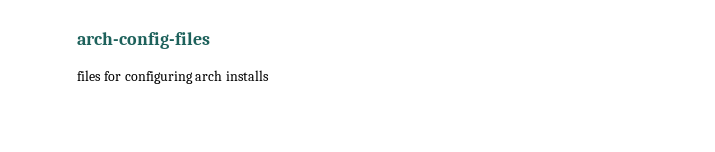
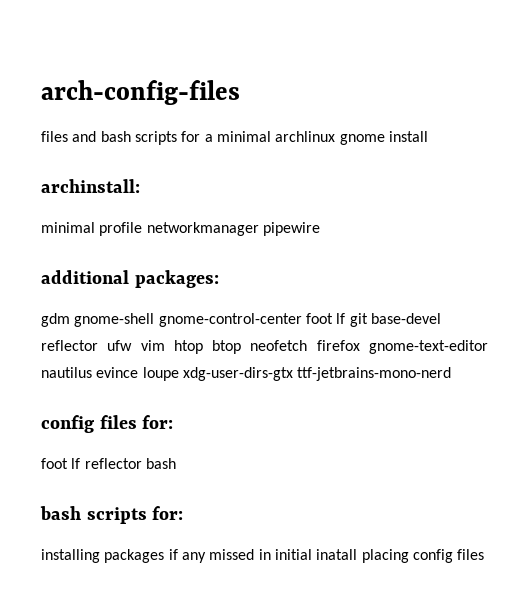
- files for configuring arch installs
+ files and bash scripts for a minimal archlinux gnome install
+ archinstall:
+ minimal profile networkmanager pipewire
+ additional packages:
+ gdm gnome-shell gnome-control-center foot lf git base-devel reflector ufw vim htop btop neofetch firefox gnome-text-editor nautilus evince loupe xdg-user-dirs-gtx ttf-jetbrains-mono-nerd
+ config files for:
+ foot lf reflector bash
+ bash scripts for:
+ installing packages if any missed in initial inatall placing config files

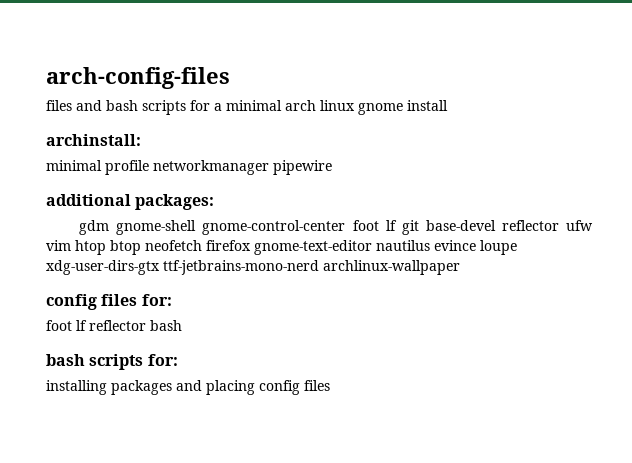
- files and bash scripts for a minimal archlinux gnome install
+ files and bash scripts for a minimal arch linux gnome install
- gdm gnome-shell gnome-control-center foot lf git base-devel reflector ufw vim htop btop neofetch firefox gnome-text-editor nautilus evince loupe xdg-user-dirs-gtx ttf-jetbrains-mono-nerd
+ gdm gnome-shell gnome-control-center foot lf git base-devel reflector ufw vim htop btop neofetch firefox gnome-text-editor nautilus evince loupe xdg-user-dirs-gtx ttf-jetbrains-mono-nerd archlinux-wallpaper
- installing packages if any missed in initial inatall placing config files
+ installing packages and placing config files

